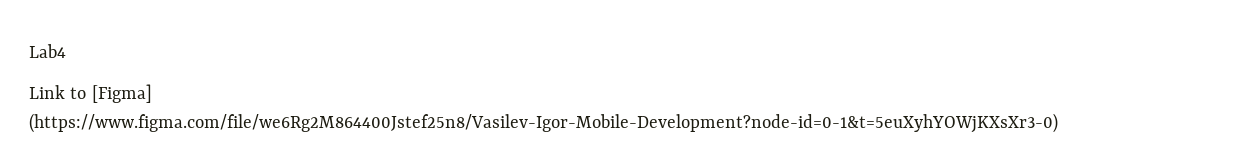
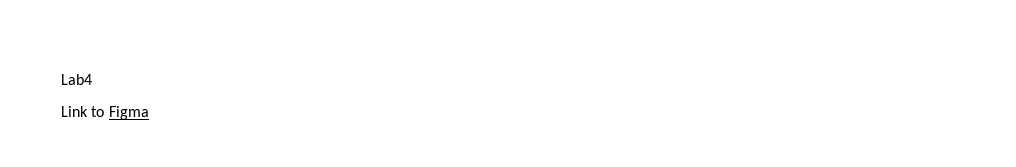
- Link to [Figma] (https://www.figma.com/file/we6Rg2M864400Jstef25n8/Vasilev-Igor-Mobile-Development?node-id=0-1&t=5euXyhYOWjKXsXr3-0)
+ Link to Figma

